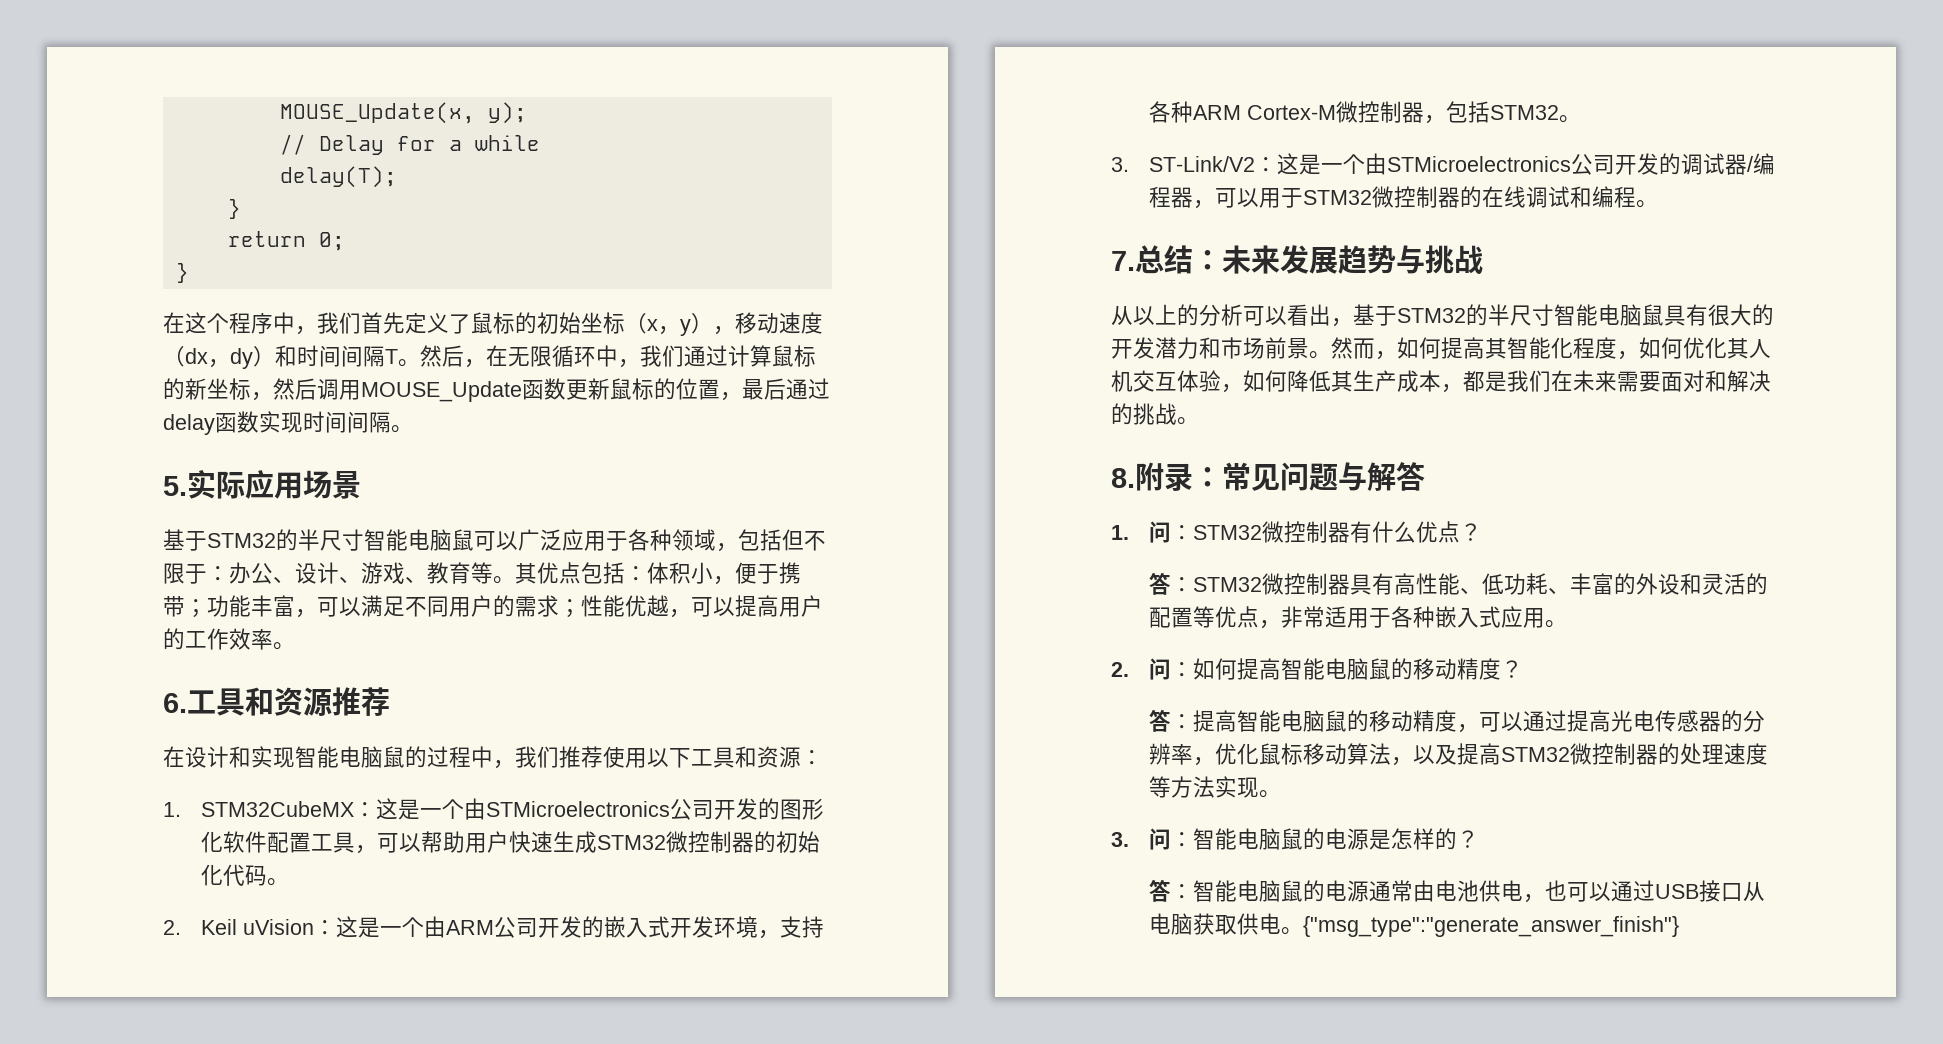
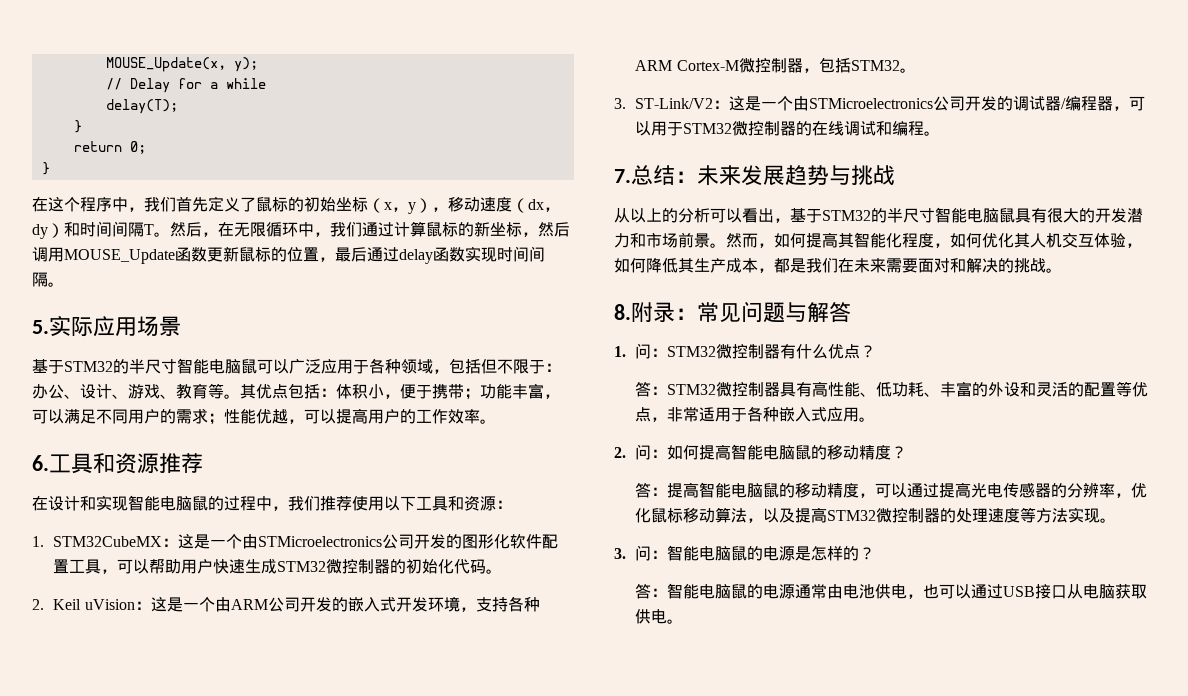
- {"msg_type":"generate_answer_finish"}

